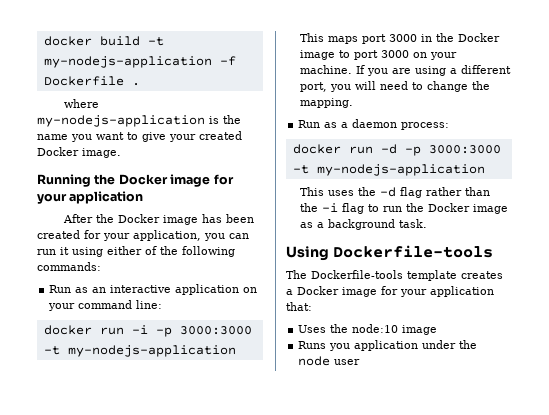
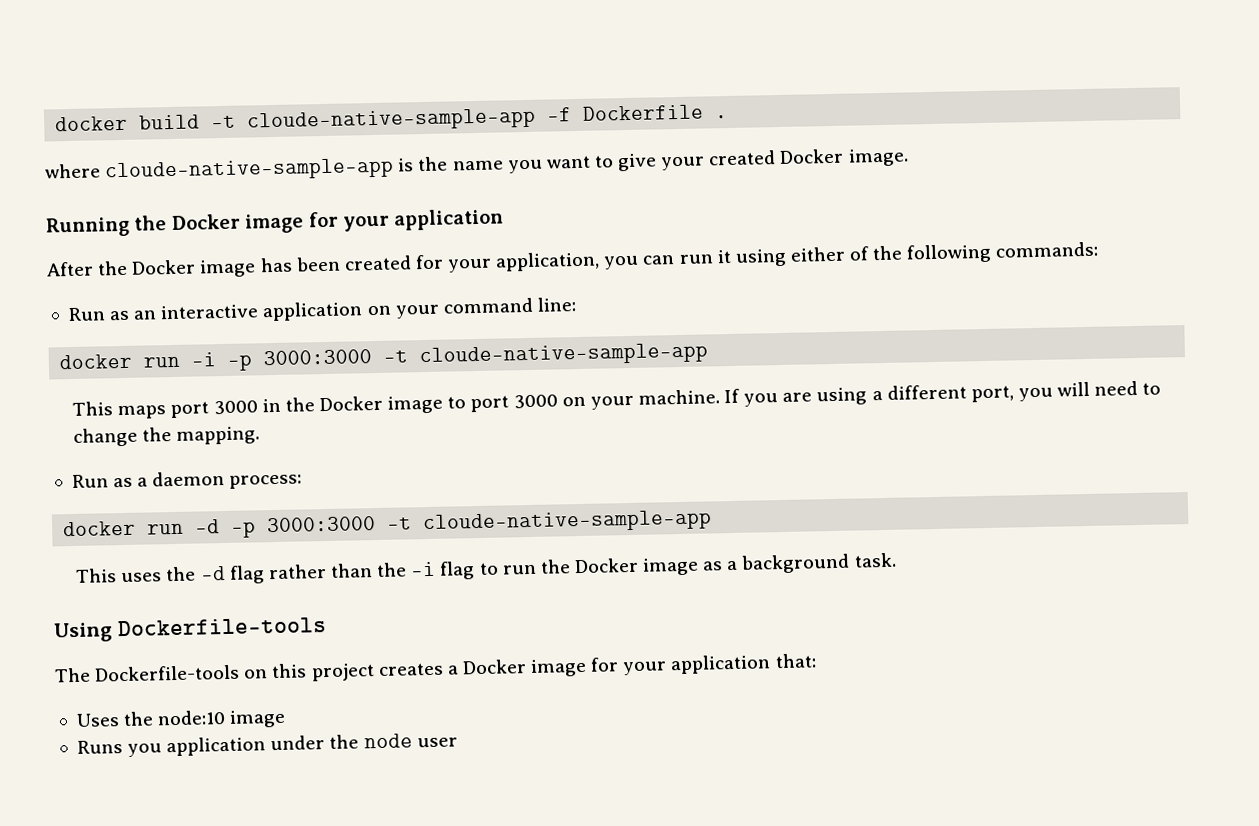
- docker build -t my-nodejs-application -f Dockerfile .
+ docker build -t cloude-native-sample-app -f Dockerfile .
- where my-nodejs-application is the name you want to give your created Docker image.
+ where cloude-native-sample-app is the name you want to give your created Docker image.
- docker run -i -p 3000:3000 -t my-nodejs-application
+ docker run -i -p 3000:3000 -t cloude-native-sample-app
- docker run -d -p 3000:3000 -t my-nodejs-application
+ docker run -d -p 3000:3000 -t cloude-native-sample-app
- The Dockerfile-tools template creates a Docker image for your application that:
+ The Dockerfile-tools on this project creates a Docker image for your application that:

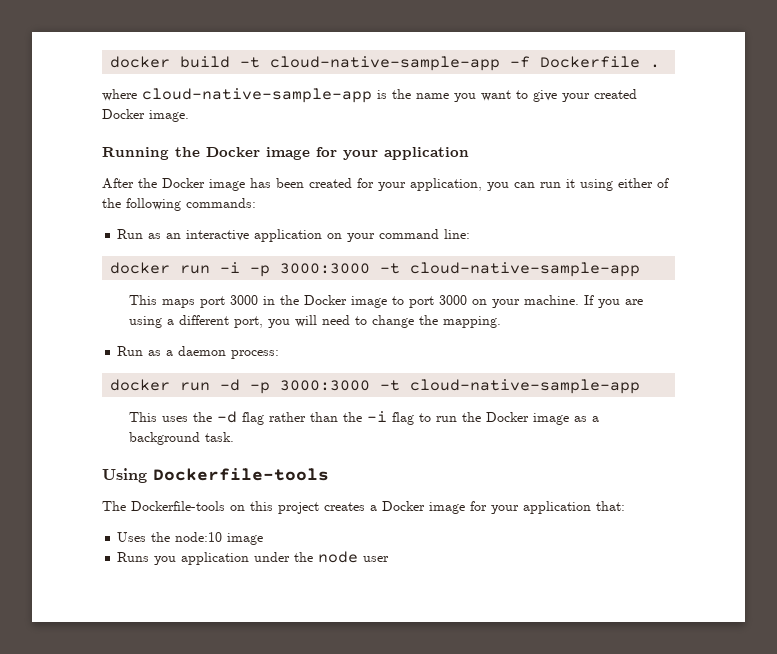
- docker build -t cloude-native-sample-app -f Dockerfile .
+ docker build -t cloud-native-sample-app -f Dockerfile .
- where cloude-native-sample-app is the name you want to give your created Docker image.
+ where cloud-native-sample-app is the name you want to give your created Docker image.
- docker run -i -p 3000:3000 -t cloude-native-sample-app
+ docker run -i -p 3000:3000 -t cloud-native-sample-app
- docker run -d -p 3000:3000 -t cloude-native-sample-app
+ docker run -d -p 3000:3000 -t cloud-native-sample-app

